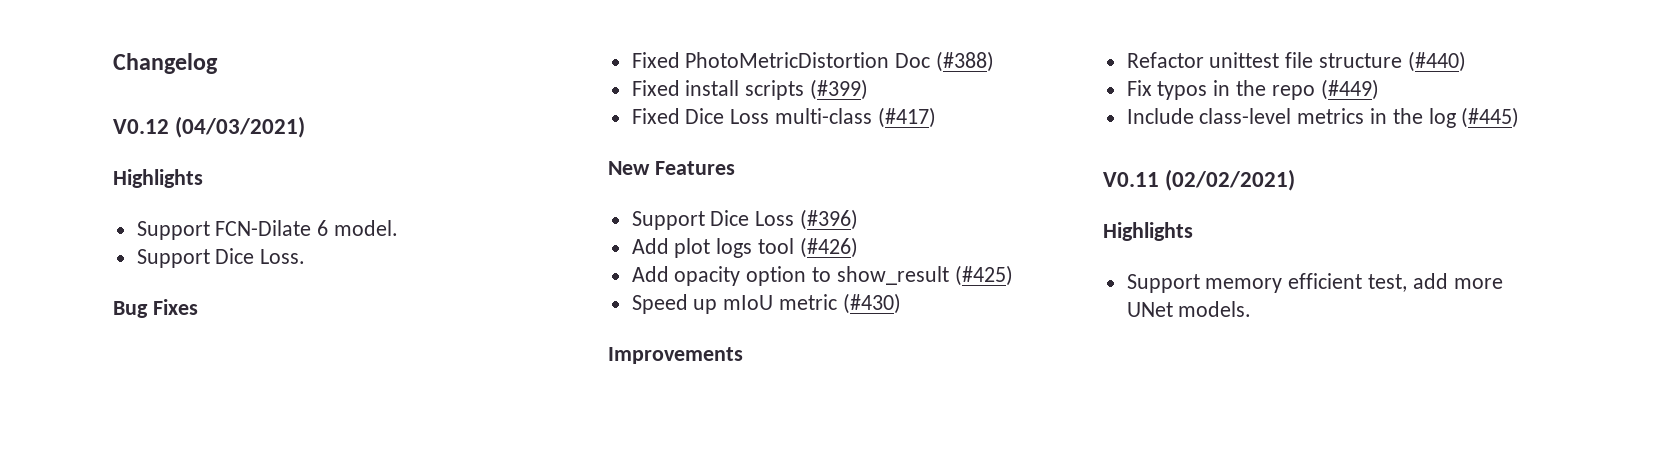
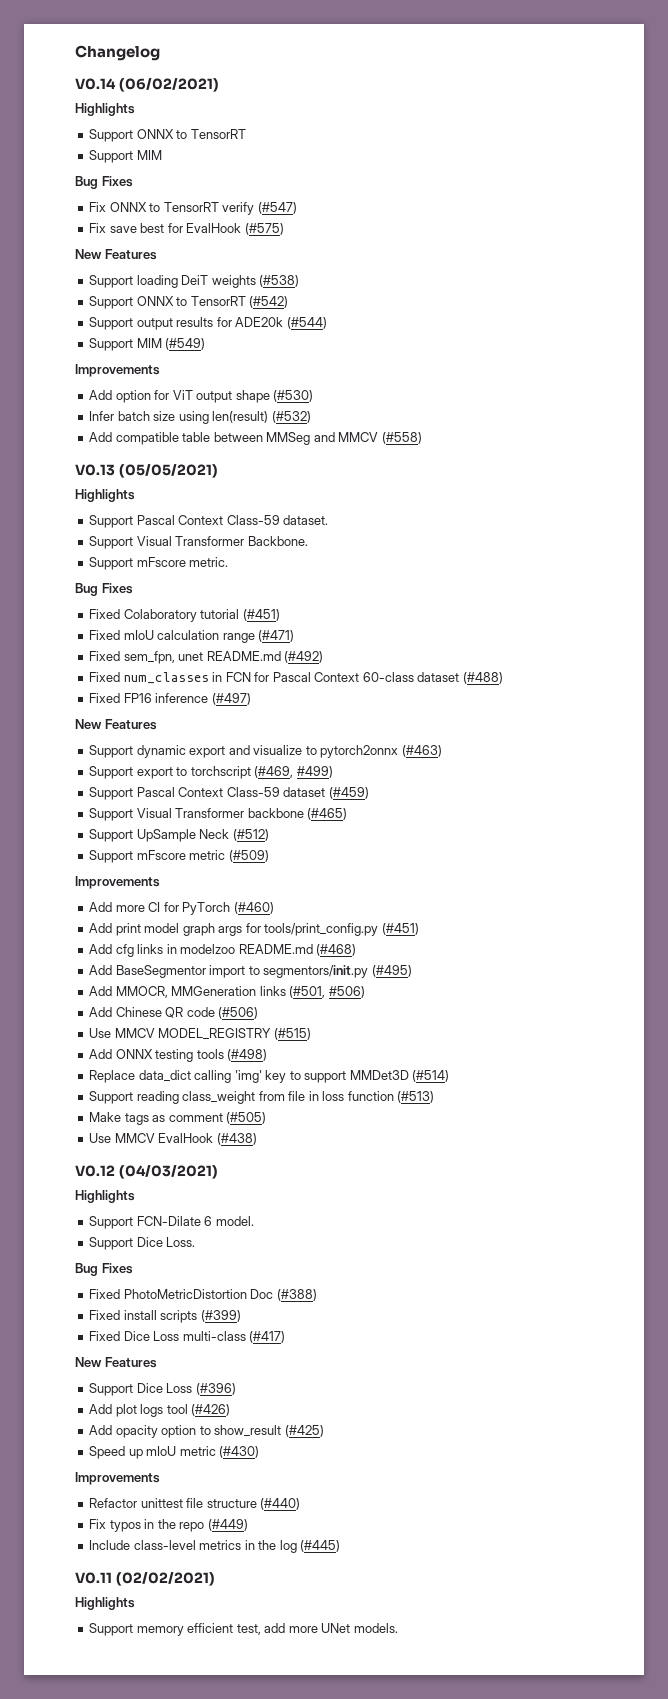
+ V0.14 (06/02/2021)
+ Highlights
+ Support ONNX to TensorRT
+ Support MIM
+ Bug Fixes
+ Fix ONNX to TensorRT verify (#547)
+ Fix save best for EvalHook (#575)
+ New Features
+ Support loading DeiT weights (#538)
+ Support ONNX to TensorRT (#542)
+ Support output results for ADE20k (#544)
+ Support MIM (#549)
+ Improvements
+ Add option for ViT output shape (#530)
+ Infer batch size using len(result) (#532)
+ Add compatible table between MMSeg and MMCV (#558)
+ V0.13 (05/05/2021)
+ Highlights
+ Support Pascal Context Class-59 dataset.
+ Support Visual Transformer Backbone.
+ Support mFscore metric.
+ Bug Fixes
+ Fixed Colaboratory tutorial (#451)
+ Fixed mIoU calculation range (#471)
+ Fixed sem_fpn, unet README.md (#492)
+ Fixed num_classes in FCN for Pascal Context 60-class dataset (#488)
+ Fixed FP16 inference (#497)
+ New Features
+ Support dynamic export and visualize to pytorch2onnx (#463)
+ Support export to torchscript (#469, #499)
+ Support Pascal Context Class-59 dataset (#459)
+ Support Visual Transformer backbone (#465)
+ Support UpSample Neck (#512)
+ Support mFscore metric (#509)
+ Improvements
+ Add more CI for PyTorch (#460)
+ Add print model graph args for tools/print_config.py (#451)
+ Add cfg links in modelzoo README.md (#468)
+ Add BaseSegmentor import to segmentors/init.py (#495)
+ Add MMOCR, MMGeneration links (#501, #506)
+ Add Chinese QR code (#506)
+ Use MMCV MODEL_REGISTRY (#515)
+ Add ONNX testing tools (#498)
+ Replace data_dict calling 'img' key to support MMDet3D (#514)
+ Support reading class_weight from file in loss function (#513)
+ Make tags as comment (#505)
+ Use MMCV EvalHook (#438)

